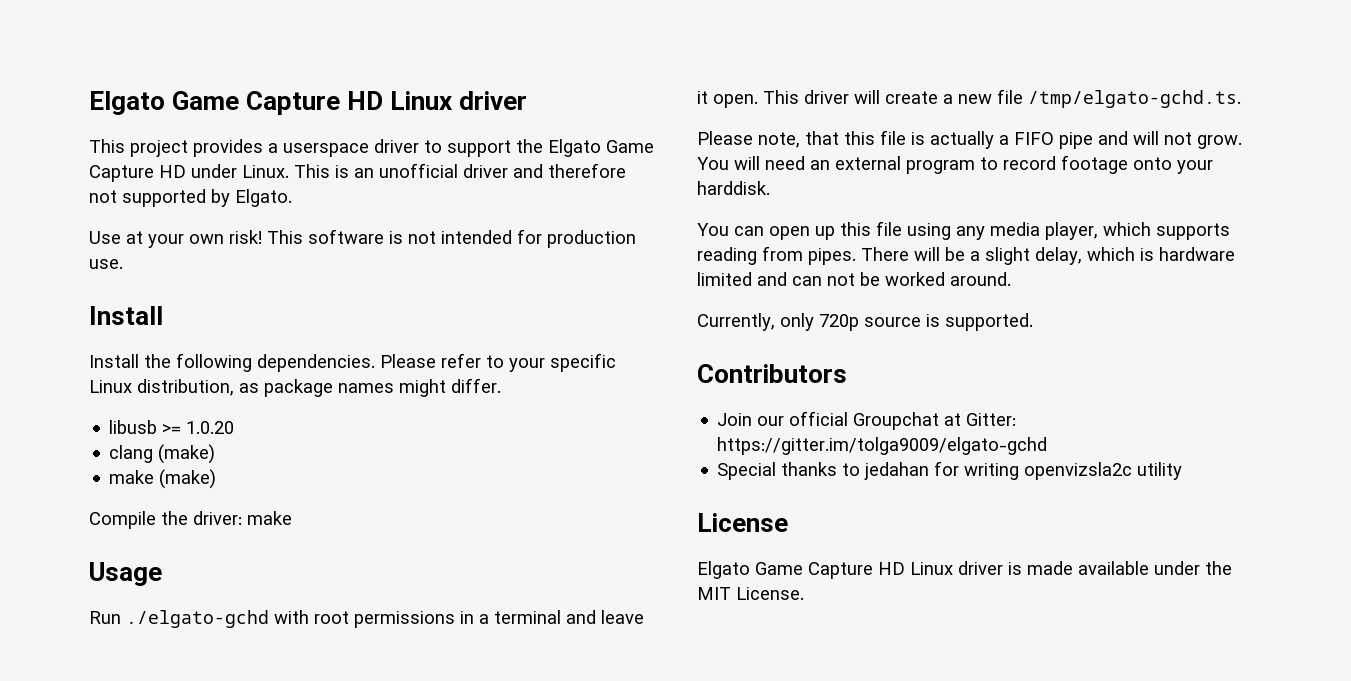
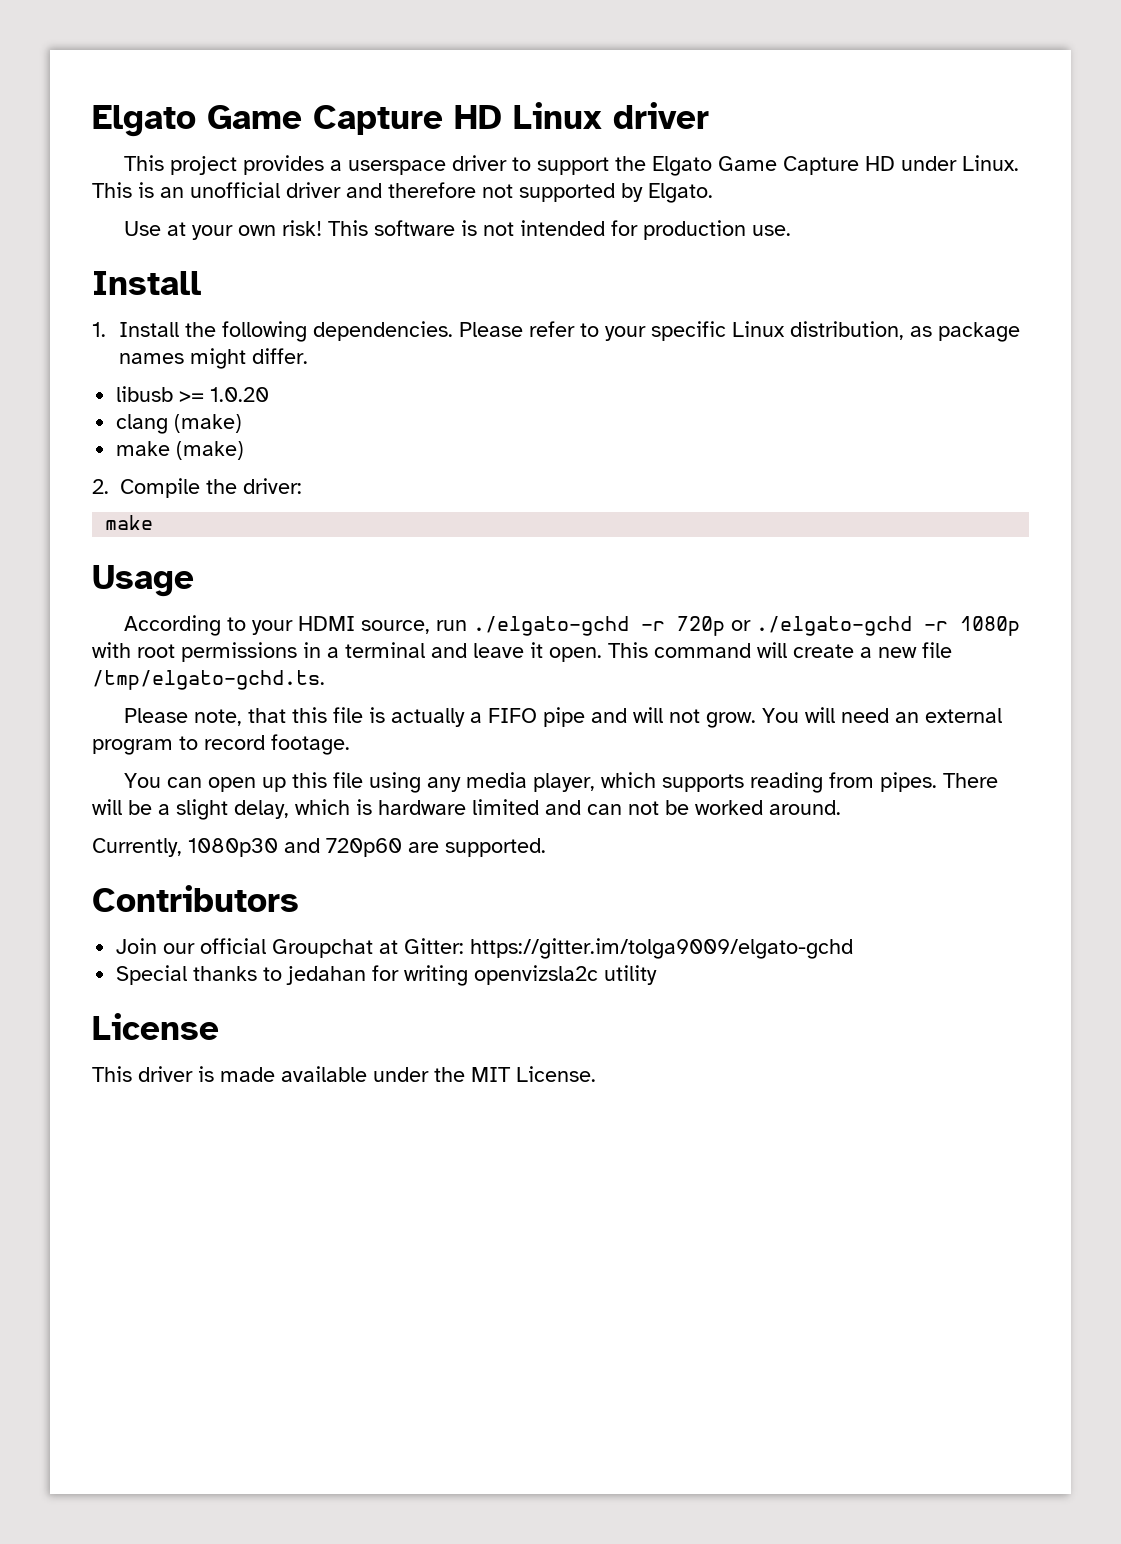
- Install the following dependencies.
+ 1. Install the following dependencies.
- Compile the driver: make
+ 2. Compile the driver:
+ make
- Run ./elgato-gchd with root permissions in a terminal and leave it open.
+ According to your HDMI source, run ./elgato-gchd -r 720p or ./elgato-gchd -r 1080p with root permissions in a terminal and leave it open.
- This driver will create a new file /tmp/elgato-gchd.ts.
+ This command will create a new file /tmp/elgato-gchd.ts.
- You will need an external program to record footage onto your harddisk.
+ You will need an external program to record footage.
- Currently, only 720p source is supported.
+ Currently, 1080p30 and 720p60 are supported.
- Elgato Game Capture HD Linux driver is made available under the MIT License.
+ This driver is made available under the MIT License.

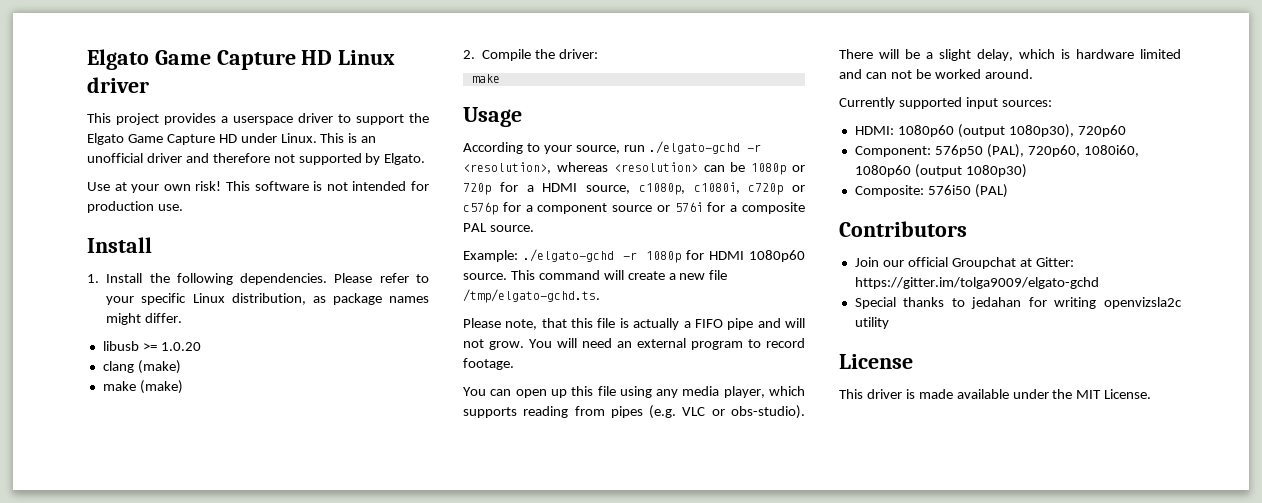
- According to your HDMI source, run ./elgato-gchd -r 720p or ./elgato-gchd -r 1080p with root permissions in a terminal and leave it open.
+ According to your source, run ./elgato-gchd -r <resolution>, whereas <resolution> can be 1080p or 720p for a HDMI source, c1080p, c1080i, c720p or c576p for a component source or 576i for a composite PAL source.
+ Example: ./elgato-gchd -r 1080p for HDMI 1080p60 source.
- You can open up this file using any media player, which supports reading from pipes.
+ You can open up this file using any media player, which supports reading from pipes (e.g. VLC or obs-studio).
- Currently, 1080p30 and 720p60 are supported.
+ Currently supported input sources:
+ HDMI: 1080p60 (output 1080p30), 720p60
+ Component: 576p50 (PAL), 720p60, 1080i60, 1080p60 (output 1080p30)
+ Composite: 576i50 (PAL)

